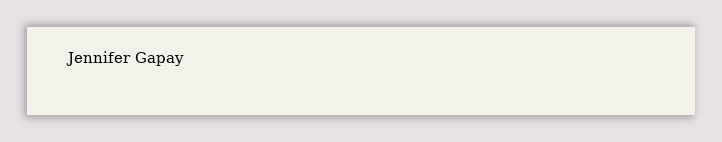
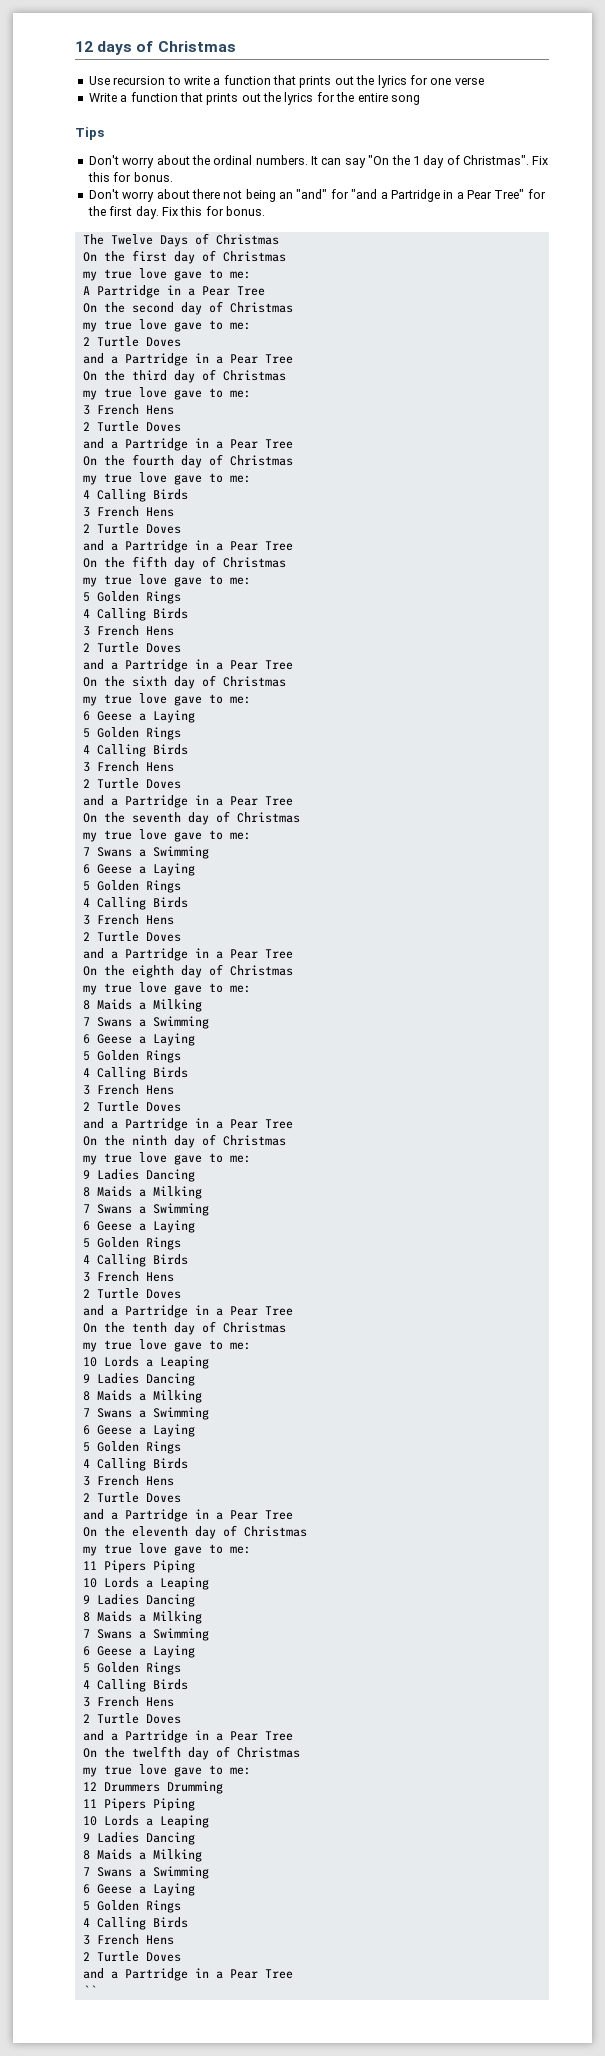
- Jennifer Gapay
+ 12 days of Christmas
+ Use recursion to write a function that prints out the lyrics for one verse
+ Write a function that prints out the lyrics for the entire song
+ Tips
+ Don't worry about the ordinal numbers. It can say "On the 1 day of Christmas". Fix this for bonus.
+ Don't worry about there not being an "and" for "and a Partridge in a Pear Tree" for the first day. Fix this for bonus.
+ The Twelve Days of Christmas
+ On the first day of Christmas
+ my true love gave to me:
+ A Partridge in a Pear Tree
+ On the second day of Christmas
+ my true love gave to me:
+ 2 Turtle Doves
+ and a Partridge in a Pear Tree
+ On the third day of Christmas
+ my true love gave to me:
+ 3 French Hens
+ 2 Turtle Doves
+ and a Partridge in a Pear Tree
+ On the fourth day of Christmas
+ my true love gave to me:
+ 4 Calling Birds
+ 3 French Hens
+ 2 Turtle Doves
+ and a Partridge in a Pear Tree
+ On the fifth day of Christmas
+ my true love gave to me:
+ 5 Golden Rings
+ 4 Calling Birds
+ 3 French Hens
+ 2 Turtle Doves
+ and a Partridge in a Pear Tree
+ On the sixth day of Christmas
+ my true love gave to me:
+ 6 Geese a Laying
+ 5 Golden Rings
+ 4 Calling Birds
+ 3 French Hens
+ 2 Turtle Doves
+ and a Partridge in a Pear Tree
+ On the seventh day of Christmas
+ my true love gave to me:
+ 7 Swans a Swimming
+ 6 Geese a Laying
+ 5 Golden Rings
+ 4 Calling Birds
+ 3 French Hens
+ 2 Turtle Doves
+ and a Partridge in a Pear Tree
+ On the eighth day of Christmas
+ my true love gave to me:
+ 8 Maids a Milking
+ 7 Swans a Swimming
+ 6 Geese a Laying
+ 5 Golden Rings
+ 4 Calling Birds
+ 3 French Hens
+ 2 Turtle Doves
+ and a Partridge in a Pear Tree
+ On the ninth day of Christmas
+ my true love gave to me:
+ 9 Ladies Dancing
+ 8 Maids a Milking
+ 7 Swans a Swimming
+ 6 Geese a Laying
+ 5 Golden Rings
+ 4 Calling Birds
+ 3 French Hens
+ 2 Turtle Doves
+ and a Partridge in a Pear Tree
+ On the tenth day of Christmas
+ my true love gave to me:
+ 10 Lords a Leaping
+ 9 Ladies Dancing
+ 8 Maids a Milking
+ 7 Swans a Swimming
+ 6 Geese a Laying
+ 5 Golden Rings
+ 4 Calling Birds
+ 3 French Hens
+ 2 Turtle Doves
+ and a Partridge in a Pear Tree
+ On the eleventh day of Christmas
+ my true love gave to me:
+ 11 Pipers Piping
+ 10 Lords a Leaping
+ 9 Ladies Dancing
+ 8 Maids a Milking
+ 7 Swans a Swimming
+ 6 Geese a Laying
+ 5 Golden Rings
+ 4 Calling Birds
+ 3 French Hens
+ 2 Turtle Doves
+ and a Partridge in a Pear Tree
+ On the twelfth day of Christmas
+ my true love gave to me:
+ 12 Drummers Drumming
+ 11 Pipers Piping
+ 10 Lords a Leaping
+ 9 Ladies Dancing
+ 8 Maids a Milking
+ 7 Swans a Swimming
+ 6 Geese a Laying
+ 5 Golden Rings
+ 4 Calling Birds
+ 3 French Hens
+ 2 Turtle Doves
+ and a Partridge in a Pear Tree
+ ``

